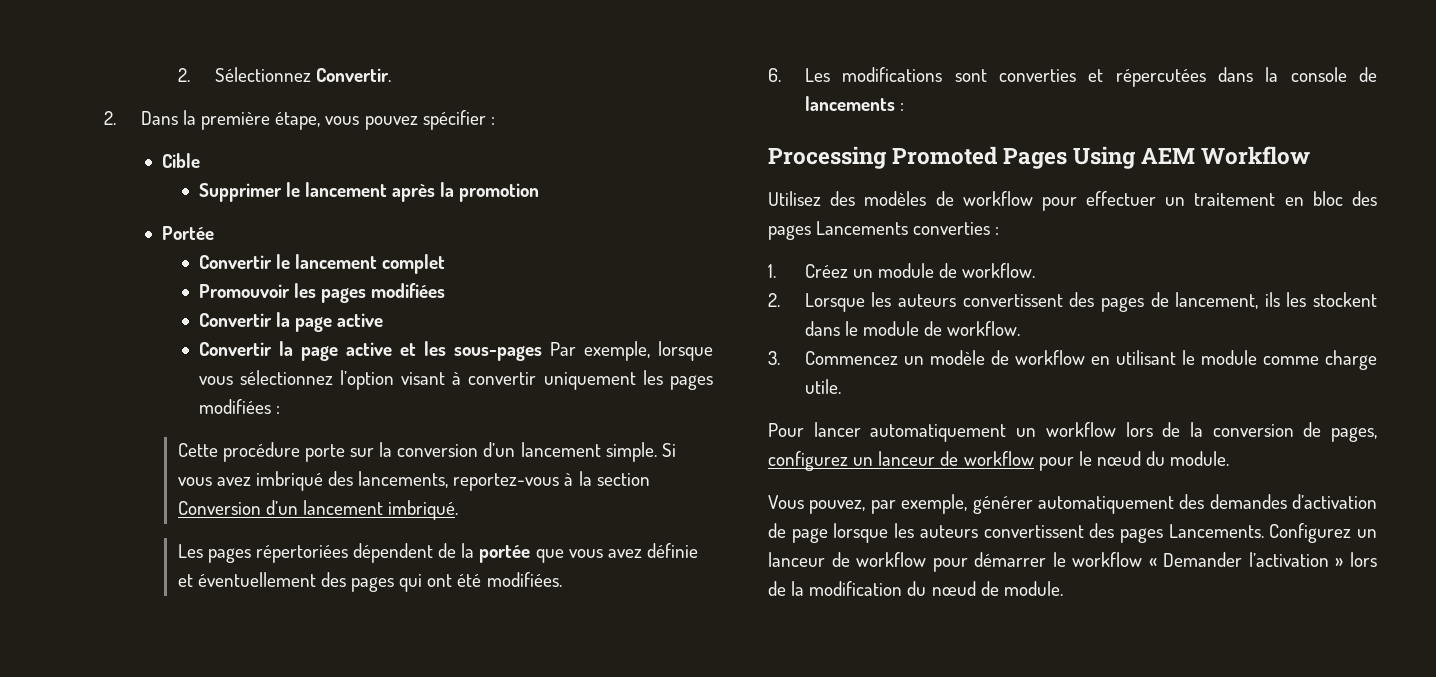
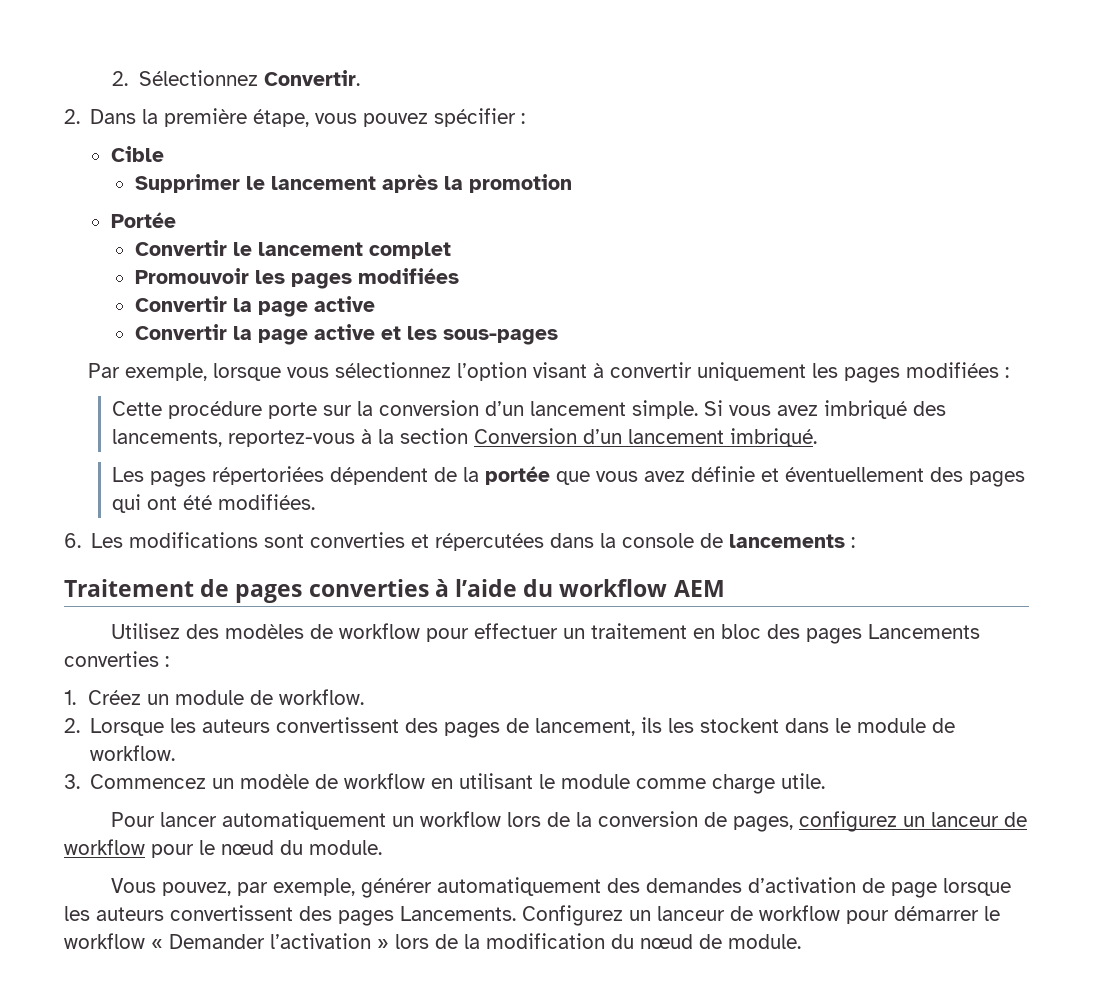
- Convertir la page active et les sous-pages Par exemple, lorsque vous sélectionnez l’option visant à convertir uniquement les pages modifiées :
+ Convertir la page active et les sous-pages
+ Par exemple, lorsque vous sélectionnez l’option visant à convertir uniquement les pages modifiées :
- Processing Promoted Pages Using AEM Workflow
+ Traitement de pages converties à l’aide du workflow AEM

